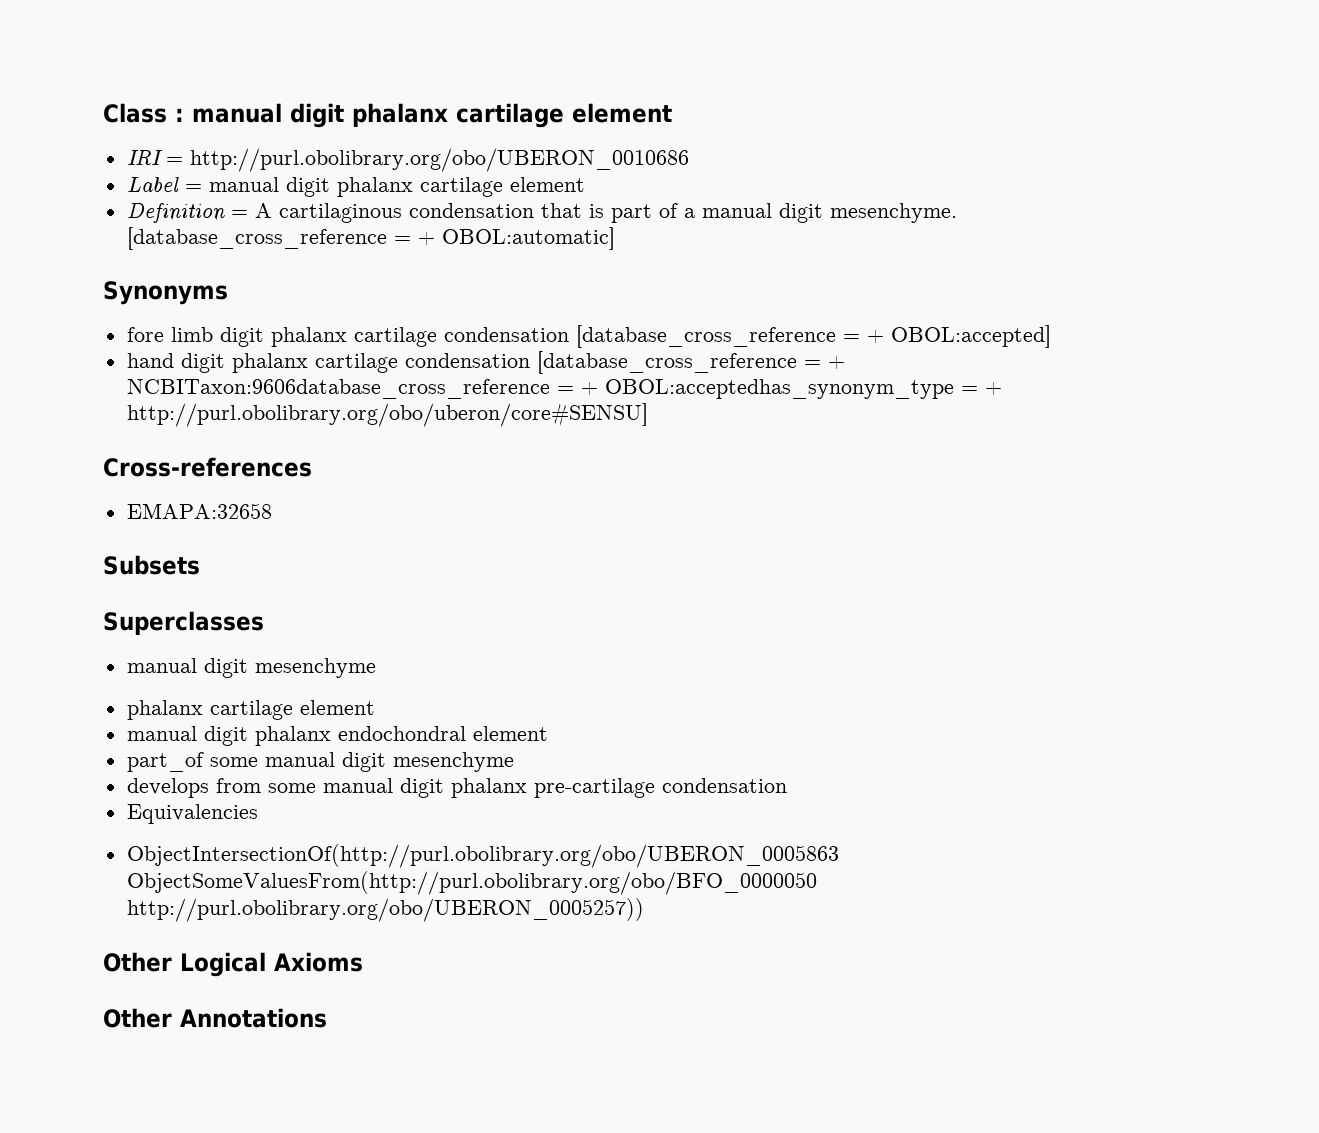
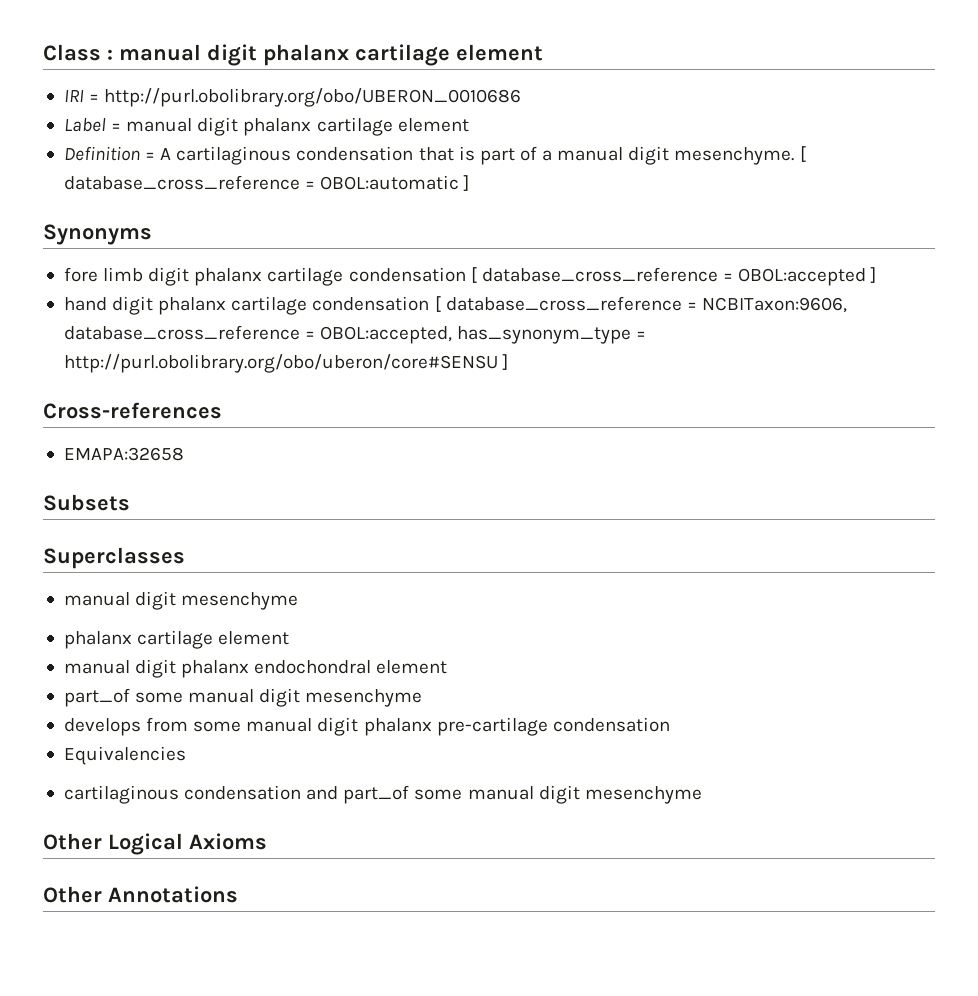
- [database_cross_reference = + OBOL:automatic]
+ [ database_cross_reference = OBOL:automatic ]
- fore limb digit phalanx cartilage condensation [database_cross_reference = + OBOL:accepted]
+ fore limb digit phalanx cartilage condensation [ database_cross_reference = OBOL:accepted ]
- hand digit phalanx cartilage condensation [database_cross_reference = + NCBITaxon:9606database_cross_reference = + OBOL:acceptedhas_synonym_type = + http://purl.obolibrary.org/obo/uberon/core#SENSU]
+ hand digit phalanx cartilage condensation [ database_cross_reference = NCBITaxon:9606, database_cross_reference = OBOL:accepted, has_synonym_type = http://purl.obolibrary.org/obo/uberon/core#SENSU ]
- ObjectIntersectionOf(http://purl.obolibrary.org/obo/UBERON_0005863 ObjectSomeValuesFrom(http://purl.obolibrary.org/obo/BFO_0000050 http://purl.obolibrary.org/obo/UBERON_0005257))
+ cartilaginous condensation and part_of some manual digit mesenchyme

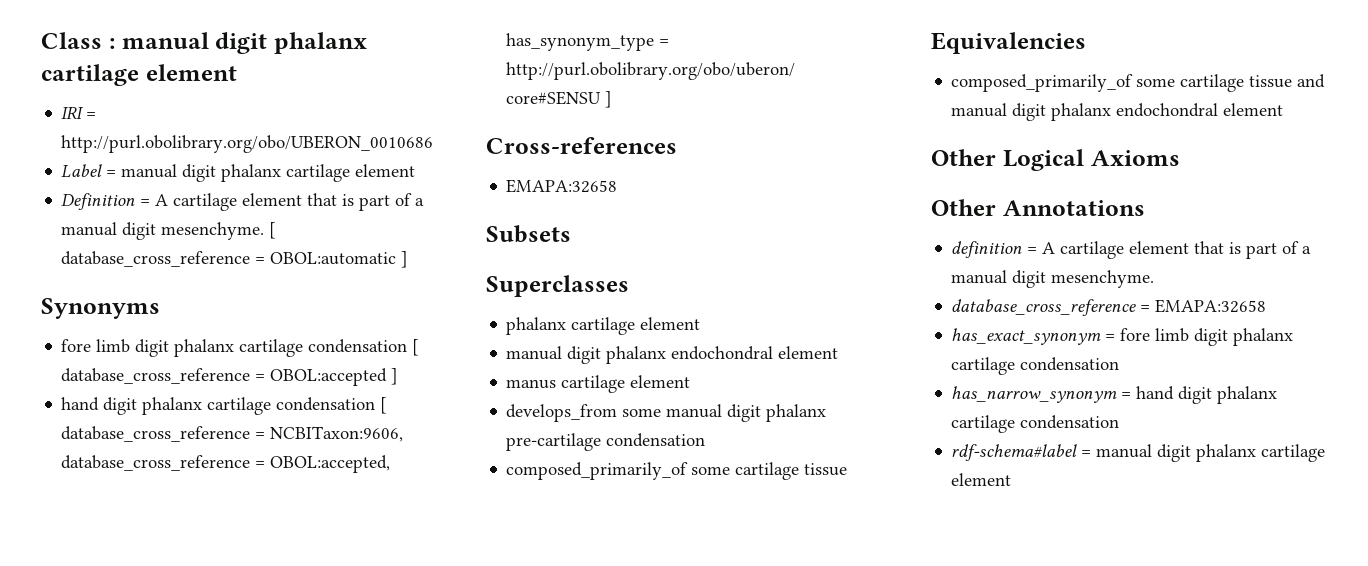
- Definition = A cartilaginous condensation that is part of a manual digit mesenchyme.
+ Definition = A cartilage element that is part of a manual digit mesenchyme.
  Superclasses
- manual digit mesenchyme
  phalanx cartilage element
  manual digit phalanx endochondral element
- part_of some manual digit mesenchyme
- develops from some manual digit phalanx pre-cartilage condensation
+ manus cartilage element
+ develops_from some manual digit phalanx pre-cartilage condensation
+ composed_primarily_of some cartilage tissue
  Equivalencies
- cartilaginous condensation and part_of some manual digit mesenchyme
+ composed_primarily_of some cartilage tissue and manual digit phalanx endochondral element
+ definition = A cartilage element that is part of a manual digit mesenchyme.
+ database_cross_reference = EMAPA:32658
+ has_exact_synonym = fore limb digit phalanx cartilage condensation
+ has_narrow_synonym = hand digit phalanx cartilage condensation
+ rdf-schema#label = manual digit phalanx cartilage element

